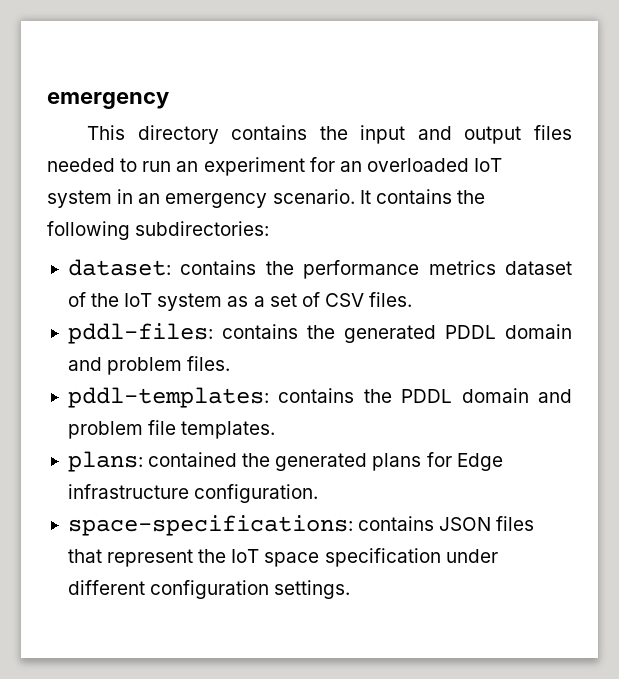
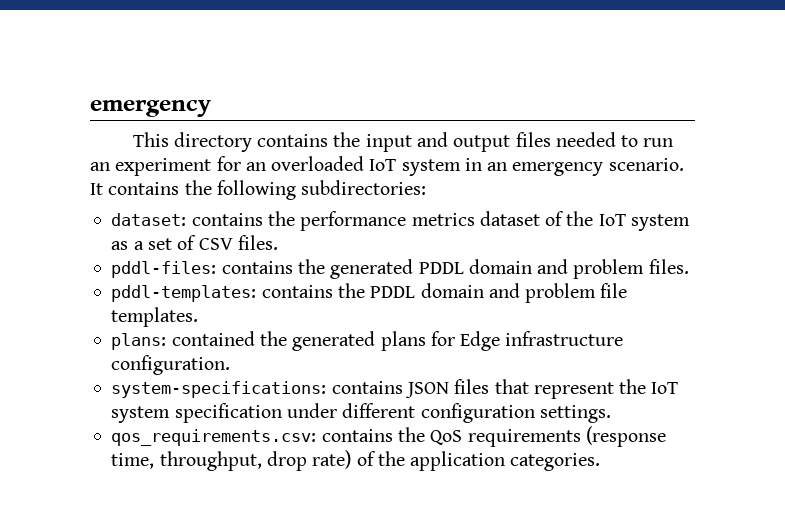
- space-specifications: contains JSON files that represent the IoT space specification under different configuration settings.
+ system-specifications: contains JSON files that represent the IoT system specification under different configuration settings.
+ qos_requirements.csv: contains the QoS requirements (response time, throughput, drop rate) of the application categories.

